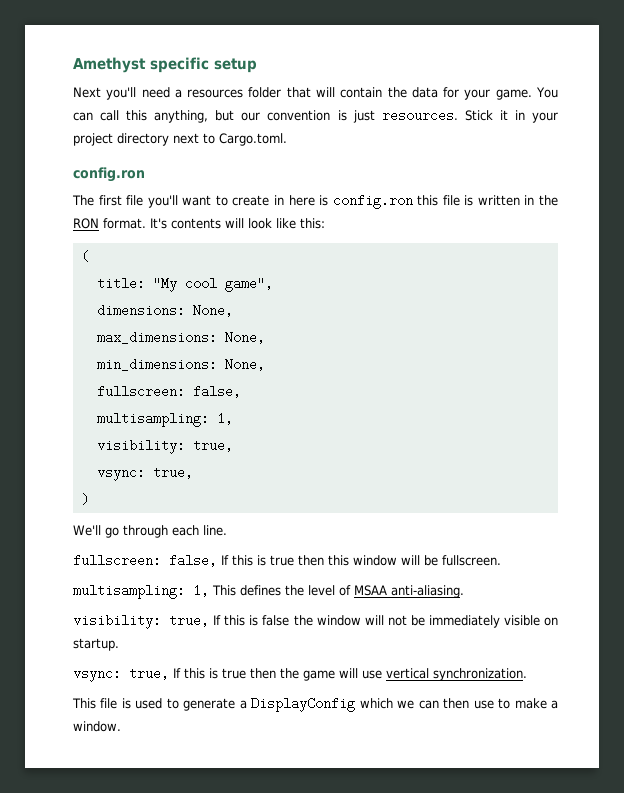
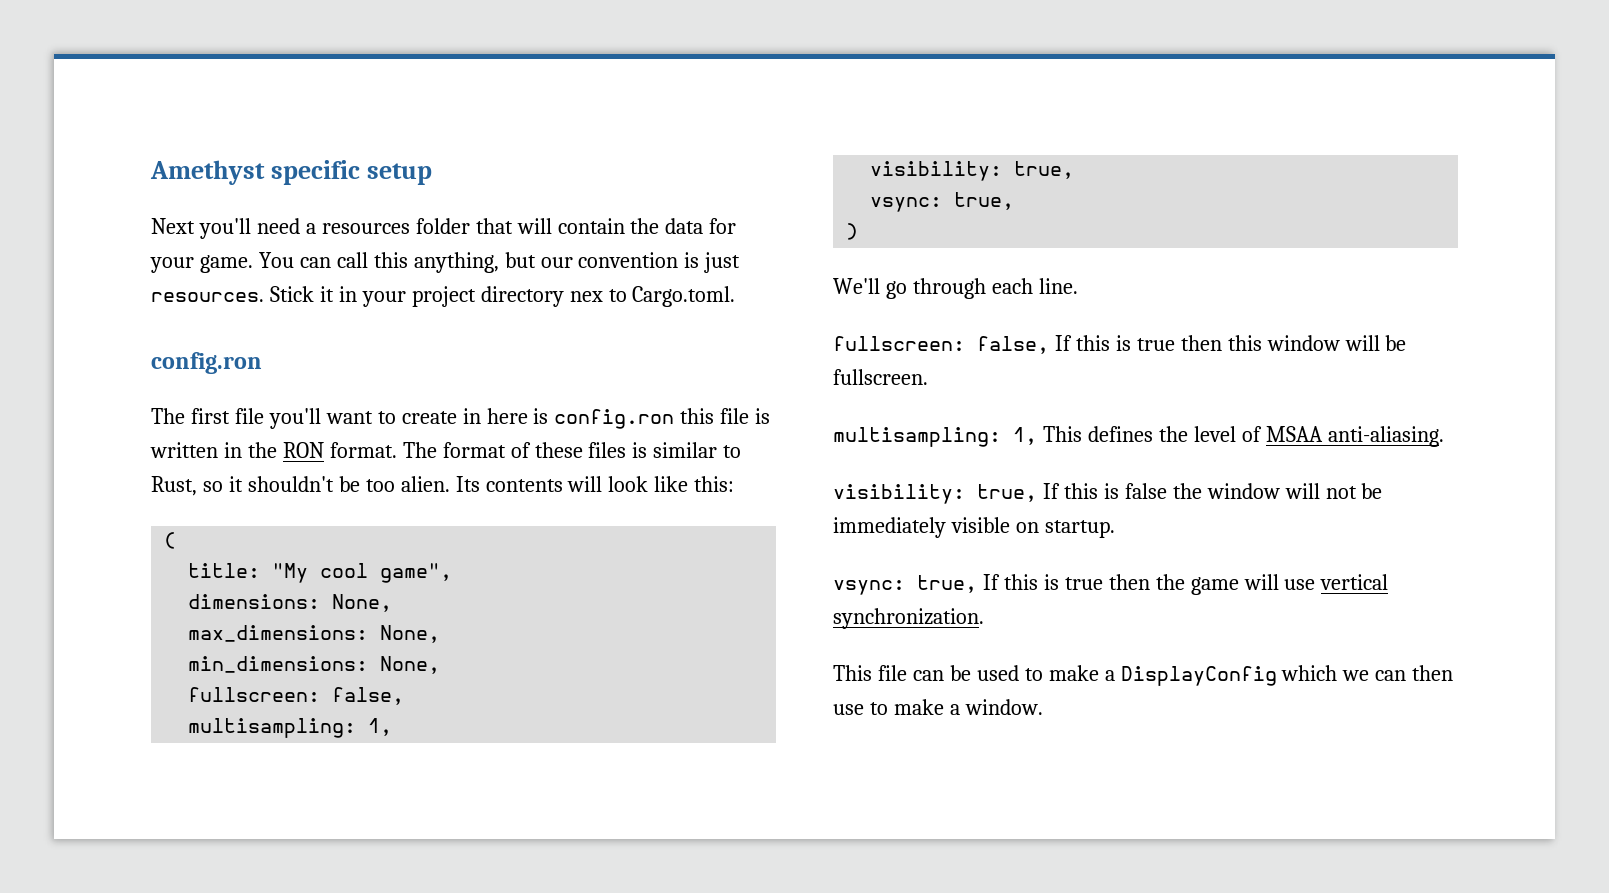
- Stick it in your project directory next to Cargo.toml.
+ Stick it in your project directory nex to Cargo.toml.
- It's contents will look like this:
+ The format of these files is similar to Rust, so it shouldn't be too alien. Its contents will look like this:
- This file is used to generate a DisplayConfig which we can then use to make a window.
+ This file can be used to make a DisplayConfig which we can then use to make a window.

